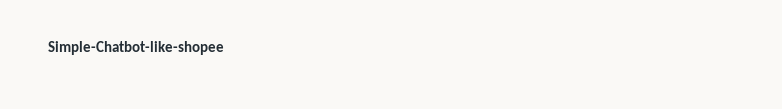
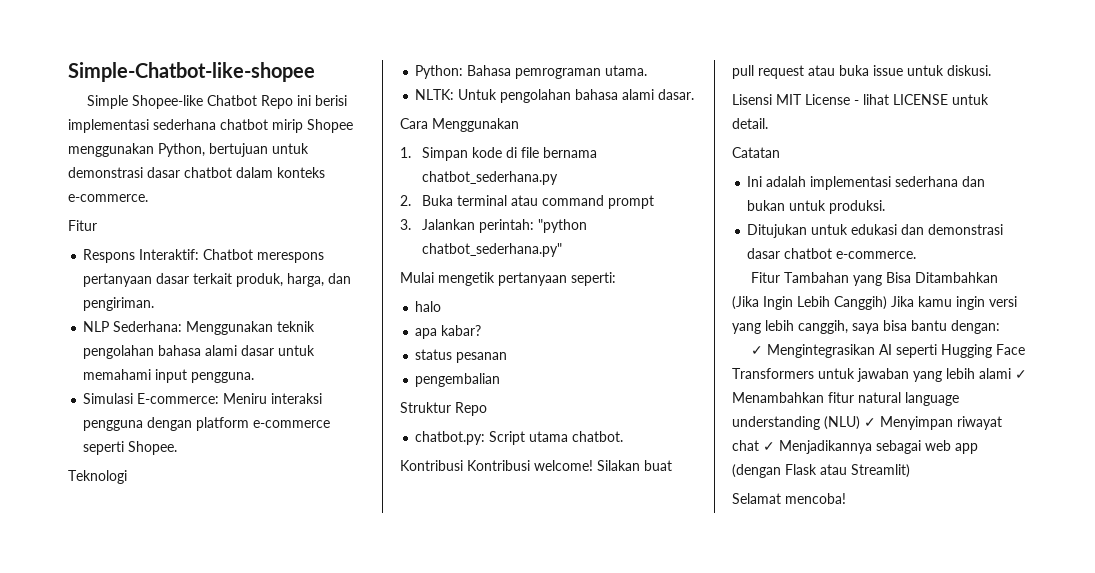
+ Simple Shopee-like Chatbot Repo ini berisi implementasi sederhana chatbot mirip Shopee menggunakan Python, bertujuan untuk demonstrasi dasar chatbot dalam konteks e-commerce.
+ Fitur
+ Respons Interaktif: Chatbot merespons pertanyaan dasar terkait produk, harga, dan pengiriman.
+ NLP Sederhana: Menggunakan teknik pengolahan bahasa alami dasar untuk memahami input pengguna.
+ Simulasi E-commerce: Meniru interaksi pengguna dengan platform e-commerce seperti Shopee.
+ Teknologi
+ Python: Bahasa pemrograman utama.
+ NLTK: Untuk pengolahan bahasa alami dasar.
+ Cara Menggunakan
+ 1. Simpan kode di file bernama chatbot_sederhana.py
+ 2. Buka terminal atau command prompt
+ 3. Jalankan perintah: "python chatbot_sederhana.py"
+ Mulai mengetik pertanyaan seperti:
+ halo
+ apa kabar?
+ status pesanan
+ pengembalian
+ Struktur Repo
+ chatbot.py: Script utama chatbot.
+ Kontribusi Kontribusi welcome! Silakan buat pull request atau buka issue untuk diskusi.
+ Lisensi MIT License - lihat LICENSE untuk detail.
+ Catatan
+ Ini adalah implementasi sederhana dan bukan untuk produksi.
+ Ditujukan untuk edukasi dan demonstrasi dasar chatbot e-commerce.
+ Fitur Tambahan yang Bisa Ditambahkan (Jika Ingin Lebih Canggih) Jika kamu ingin versi yang lebih canggih, saya bisa bantu dengan:
+ ✓ Mengintegrasikan AI seperti Hugging Face Transformers untuk jawaban yang lebih alami ✓ Menambahkan fitur natural language understanding (NLU) ✓ Menyimpan riwayat chat ✓ Menjadikannya sebagai web app (dengan Flask atau Streamlit)
+ Selamat mencoba!

